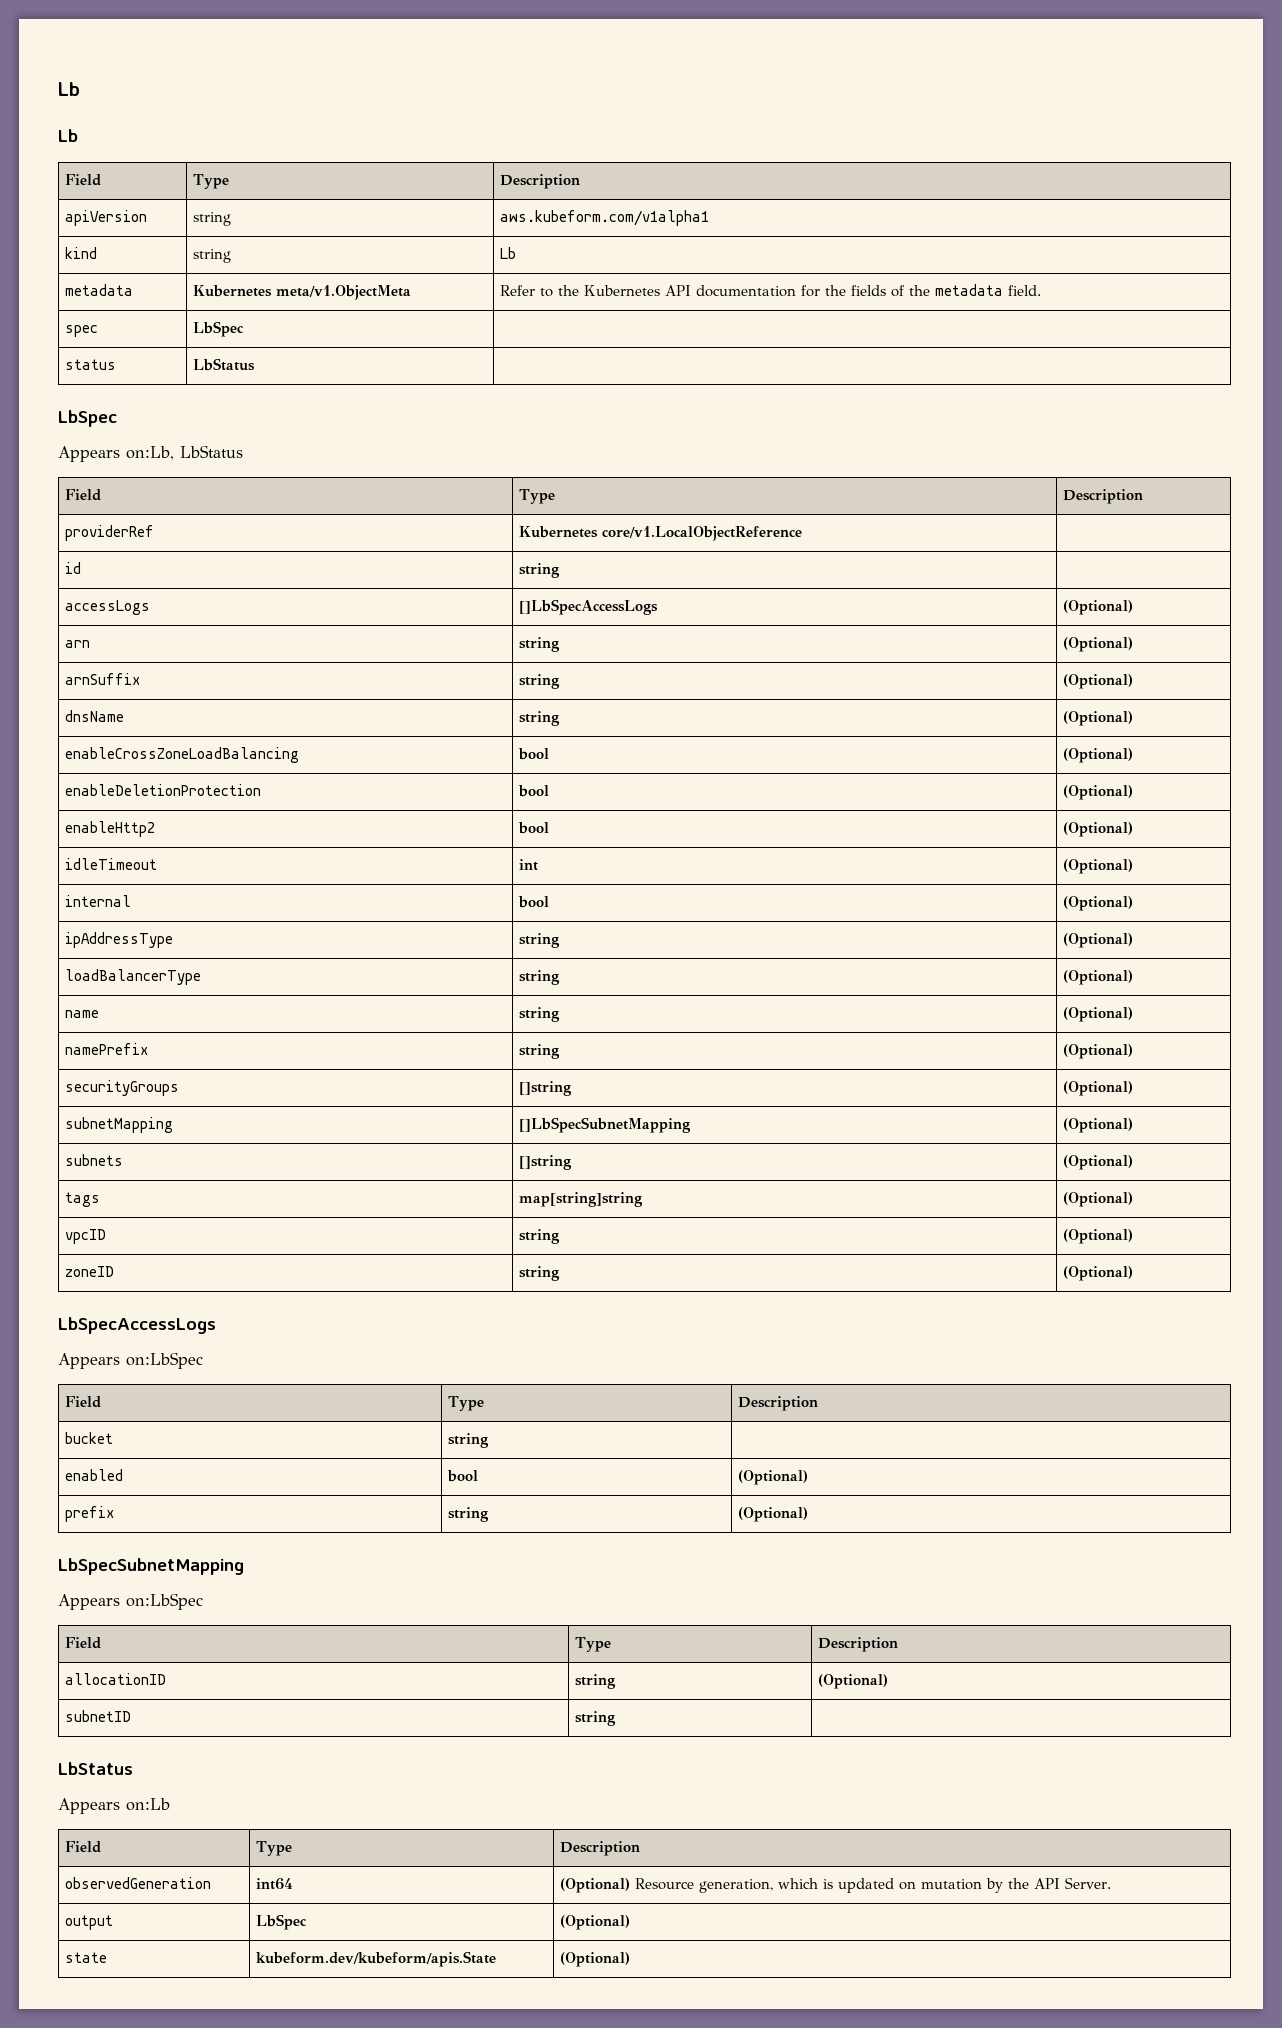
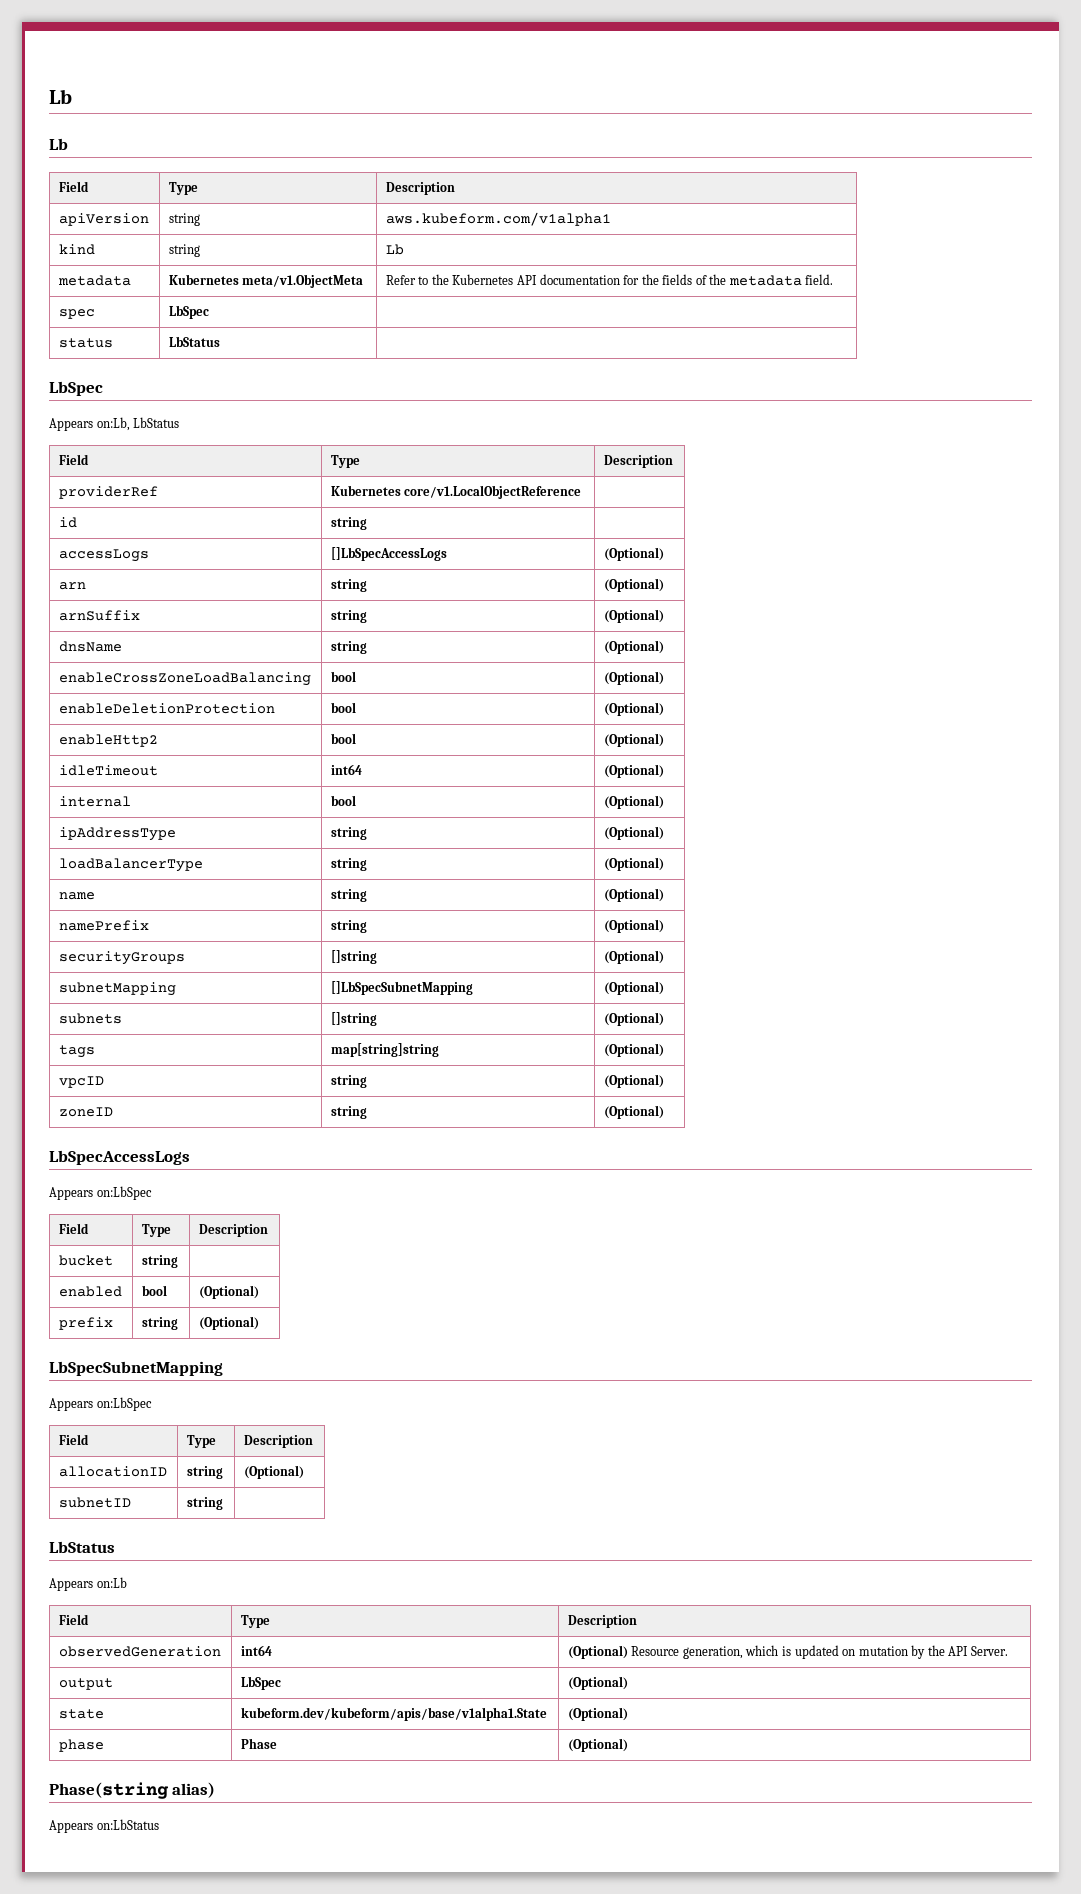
- idleTimeout | int | (Optional)
+ idleTimeout | int64 | (Optional)
- state | kubeform.dev/kubeform/apis.State | (Optional)
+ state | kubeform.dev/kubeform/apis/base/v1alpha1.State | (Optional)
+ phase | Phase | (Optional)
+ Phase(string alias)
+ Appears on:LbStatus

